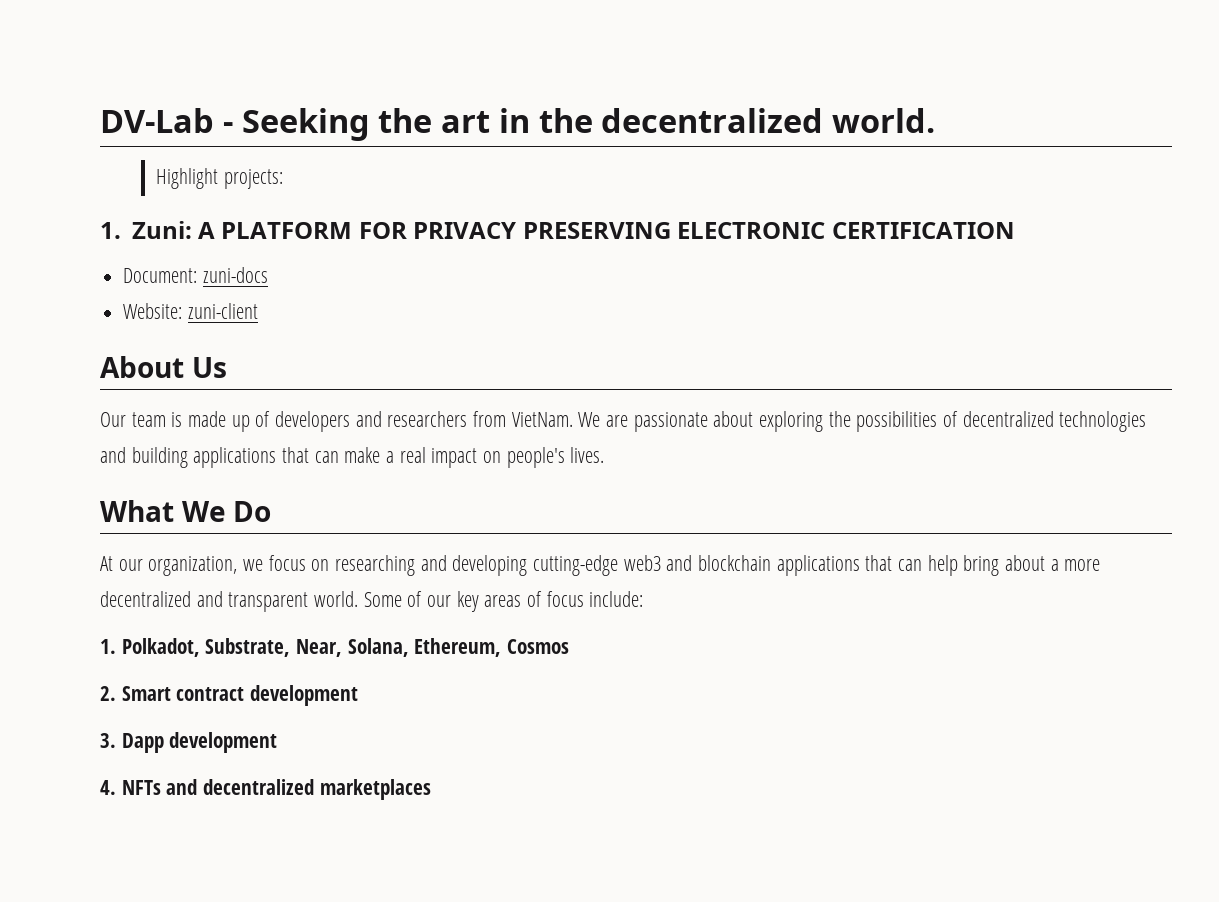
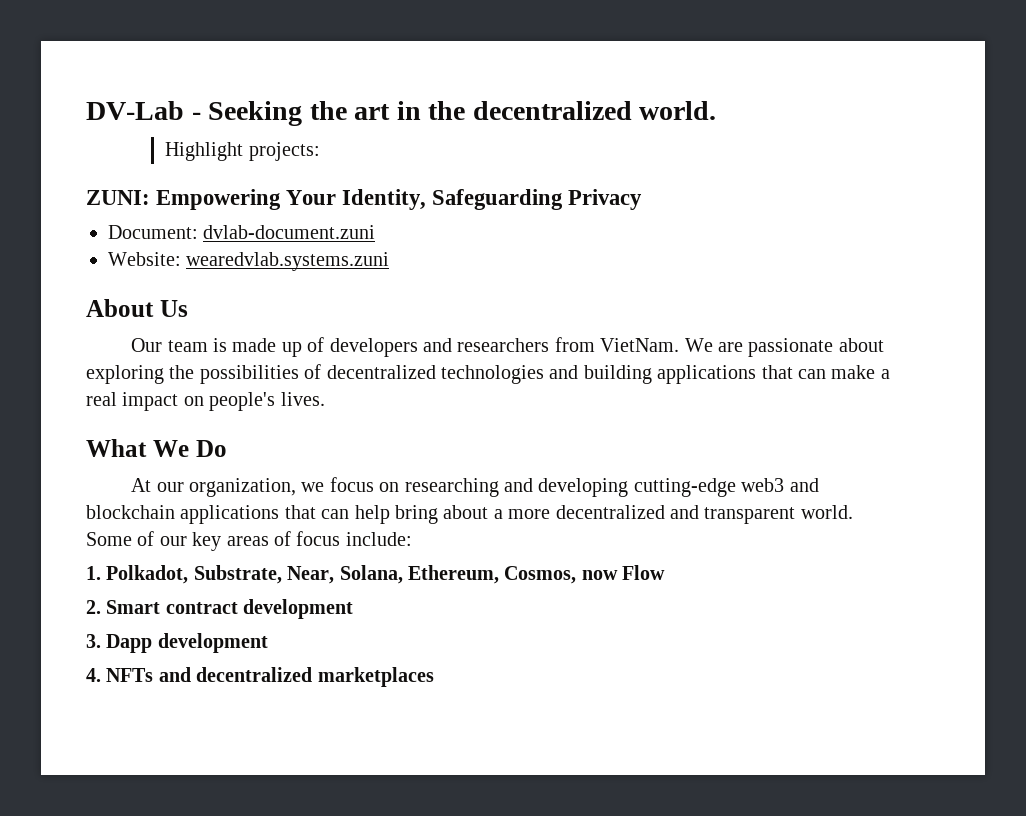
- 1. Zuni: A PLATFORM FOR PRIVACY PRESERVING ELECTRONIC CERTIFICATION
+ ZUNI: Empowering Your Identity, Safeguarding Privacy
- Document: zuni-docs
+ Document: dvlab-document.zuni
- Website: zuni-client
+ Website: wearedvlab.systems.zuni
- 1. Polkadot, Substrate, Near, Solana, Ethereum, Cosmos
+ 1. Polkadot, Substrate, Near, Solana, Ethereum, Cosmos, now Flow

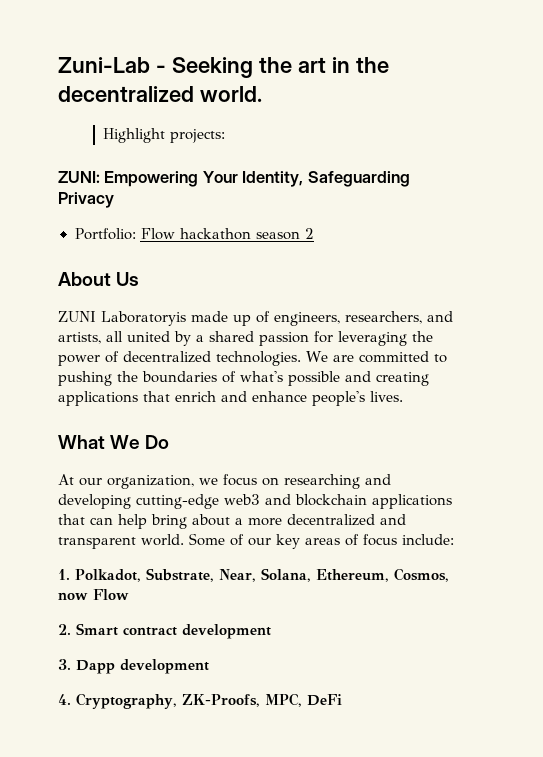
- DV-Lab - Seeking the art in the decentralized world.
+ Zuni-Lab - Seeking the art in the decentralized world.
- Document: dvlab-document.zuni
- Website: wearedvlab.systems.zuni
+ Portfolio: Flow hackathon season 2
  About Us
- Our team is made up of developers and researchers from VietNam. We are passionate about exploring the possibilities of decentralized technologies and building applications that can make a real impact on people's lives.
+ ZUNI Laboratoryis made up of engineers, researchers, and artists, all united by a shared passion for leveraging the power of decentralized technologies. We are committed to pushing the boundaries of what's possible and creating applications that enrich and enhance people's lives.
- 4. NFTs and decentralized marketplaces
+ 4. Cryptography, ZK-Proofs, MPC, DeFi

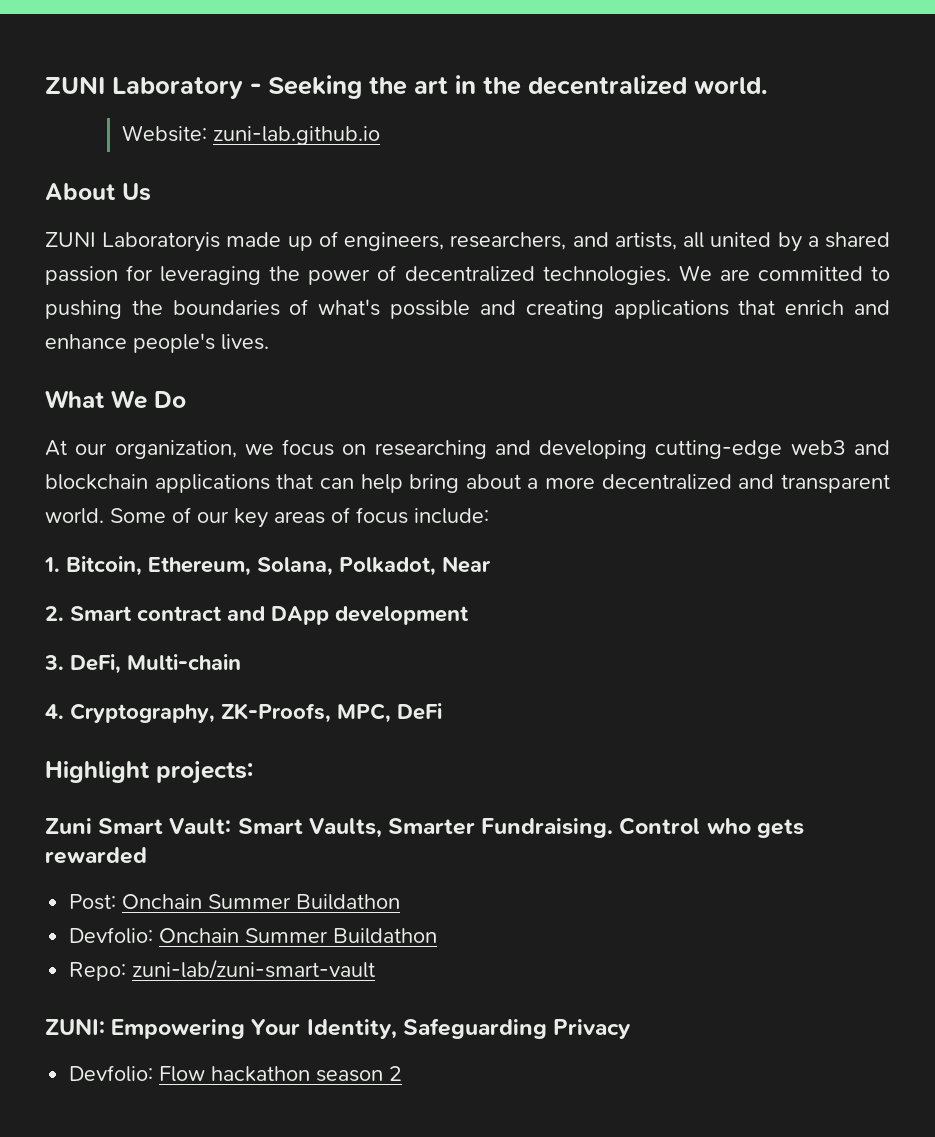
- Zuni-Lab - Seeking the art in the decentralized world.
+ ZUNI Laboratory - Seeking the art in the decentralized world.
- Highlight projects:
- ZUNI: Empowering Your Identity, Safeguarding Privacy
- Portfolio: Flow hackathon season 2
+ Website: zuni-lab.github.io
- 1. Polkadot, Substrate, Near, Solana, Ethereum, Cosmos, now Flow
+ 1. Bitcoin, Ethereum, Solana, Polkadot, Near
- 2. Smart contract development
+ 2. Smart contract and DApp development
- 3. Dapp development
+ 3. DeFi, Multi-chain
+ Highlight projects:
+ Zuni Smart Vault: Smart Vaults, Smarter Fundraising. Control who gets rewarded
+ Post: Onchain Summer Buildathon
+ Devfolio: Onchain Summer Buildathon
+ Repo: zuni-lab/zuni-smart-vault
+ ZUNI: Empowering Your Identity, Safeguarding Privacy
+ Devfolio: Flow hackathon season 2

